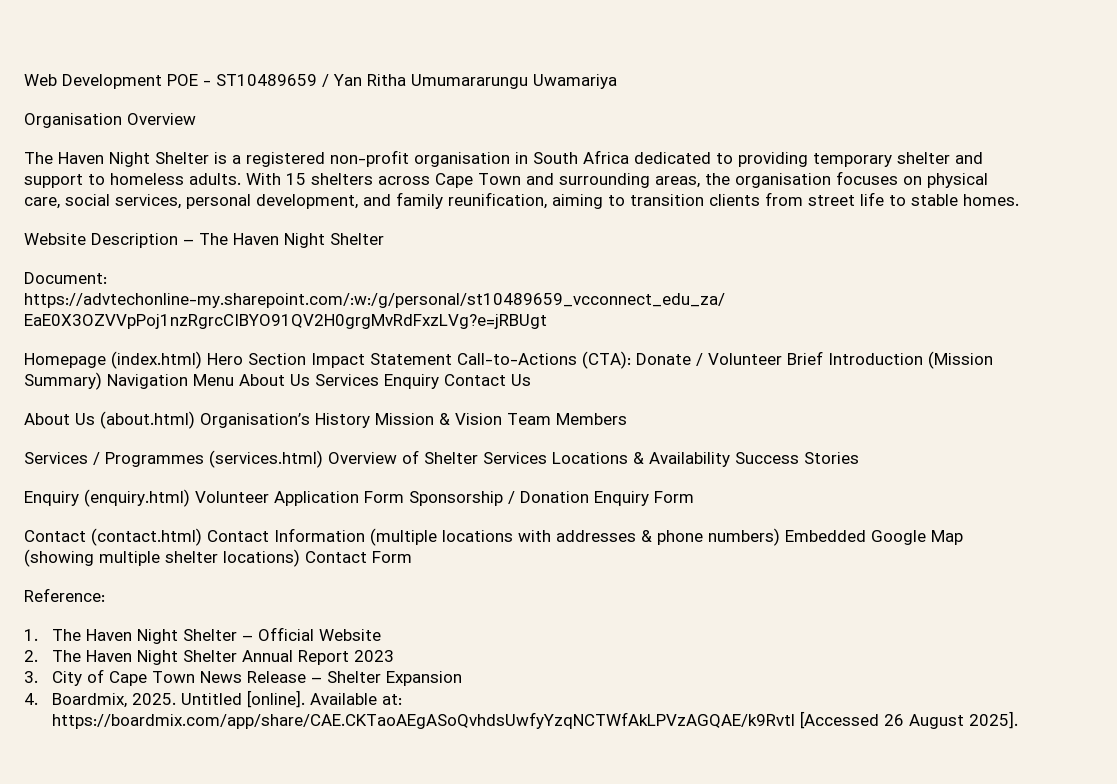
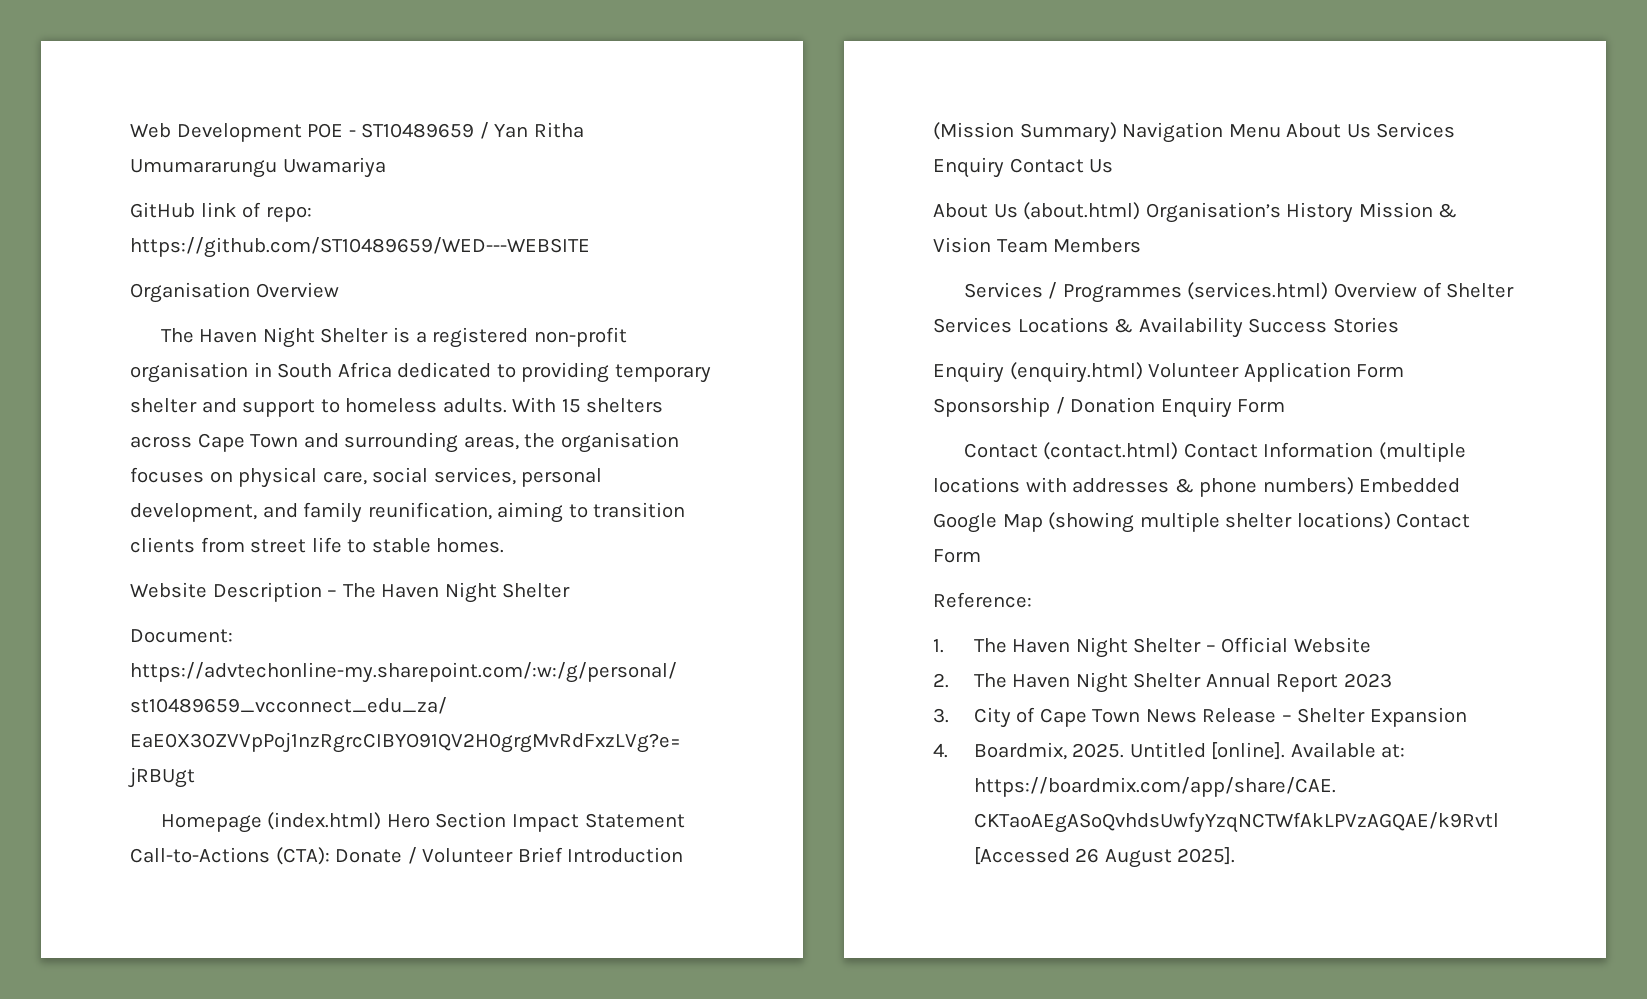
+ GitHub link of repo: https://github.com/ST10489659/WED---WEBSITE

